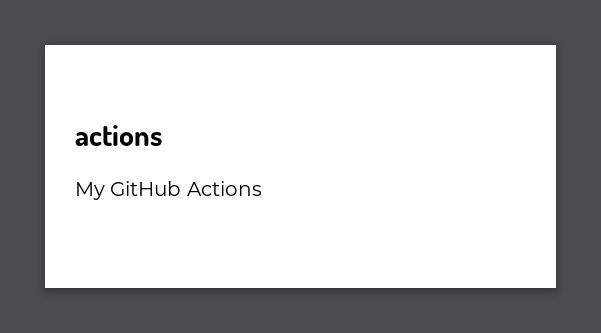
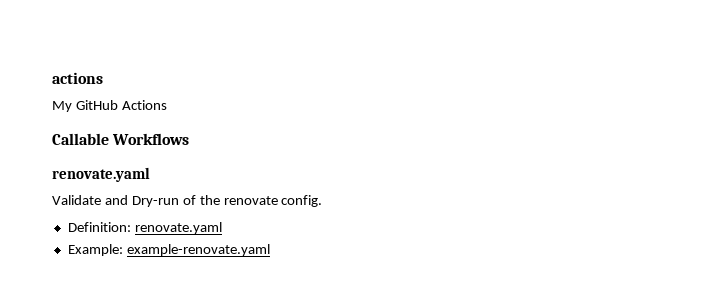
+ Callable Workflows
+ renovate.yaml
+ Validate and Dry-run of the renovate config.
+ Definition: renovate.yaml
+ Example: example-renovate.yaml

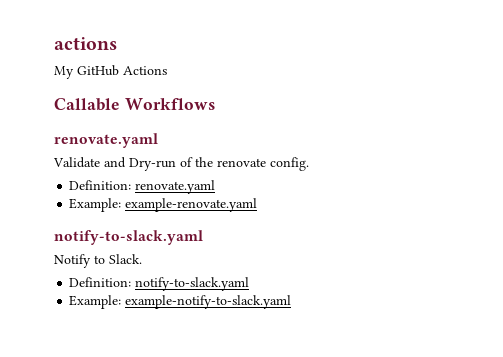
  Example: example-renovate.yaml
+ notify-to-slack.yaml
+ Notify to Slack.
+ Definition: notify-to-slack.yaml
+ Example: example-notify-to-slack.yaml

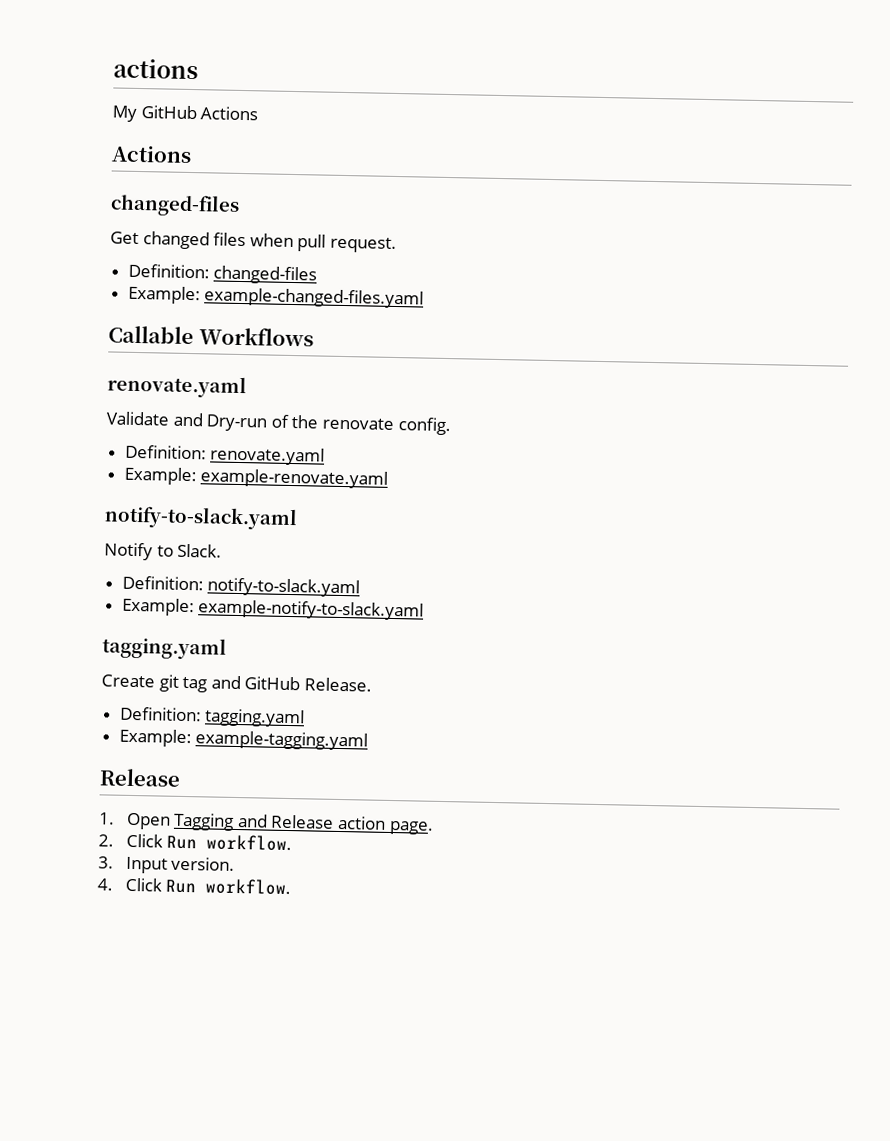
  My GitHub Actions
+ Actions
+ changed-files
+ Get changed files when pull request.
+ Definition: changed-files
+ Example: example-changed-files.yaml
  Example: example-notify-to-slack.yaml
+ tagging.yaml
+ Create git tag and GitHub Release.
+ Definition: tagging.yaml
+ Example: example-tagging.yaml
+ Release
+ 1. Open Tagging and Release action page.
+ 2. Click Run workflow.
+ 3. Input version.
+ 4. Click Run workflow.

